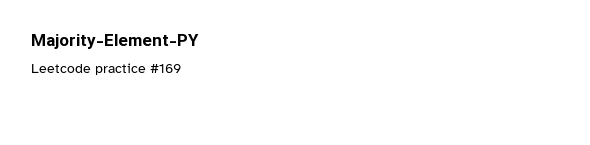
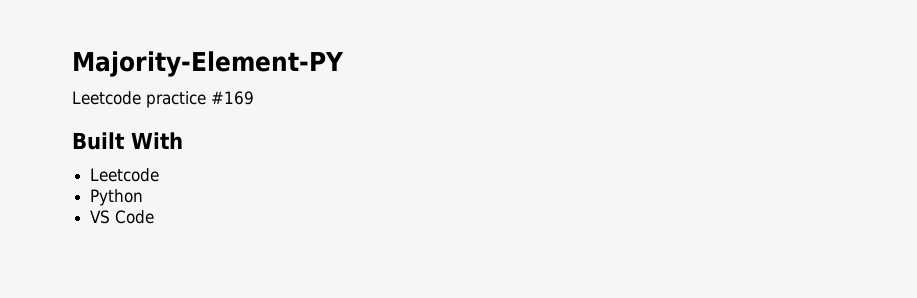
+ Built With
+ Leetcode
+ Python
+ VS Code

